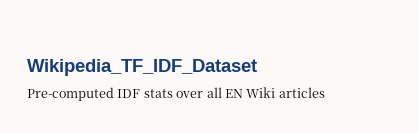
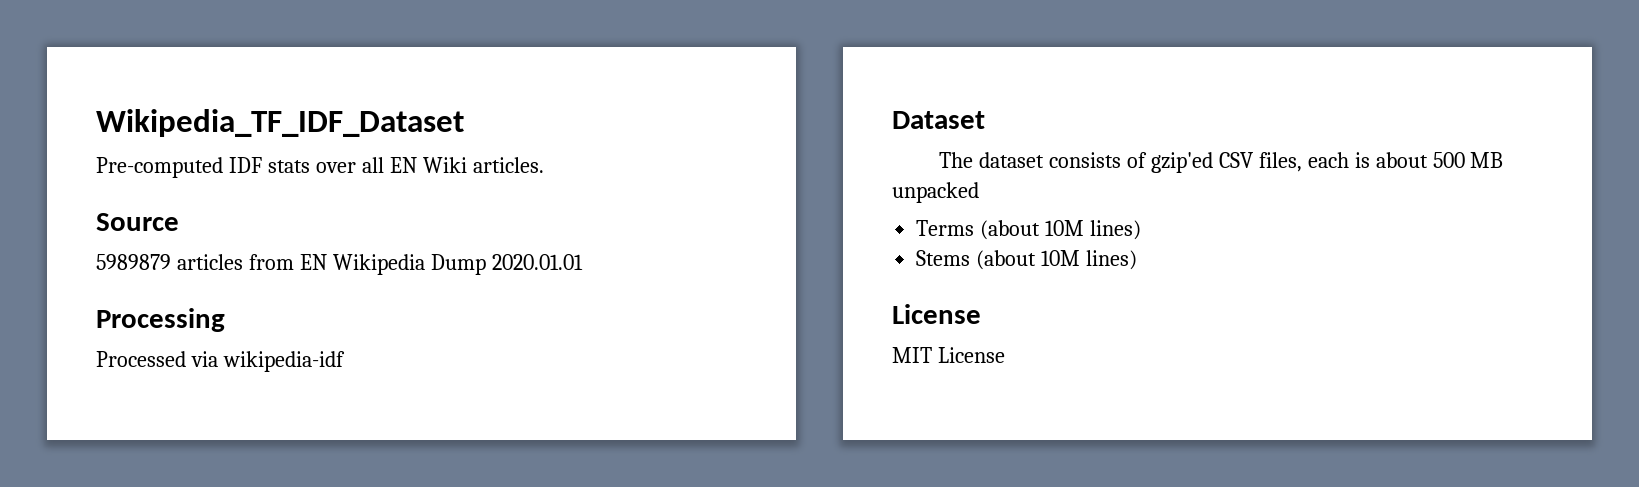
- Pre-computed IDF stats over all EN Wiki articles
+ Pre-computed IDF stats over all EN Wiki articles.
+ Source
+ 5989879 articles from EN Wikipedia Dump 2020.01.01
+ Processing
+ Processed via wikipedia-idf
+ Dataset
+ The dataset consists of gzip'ed CSV files, each is about 500 MB unpacked
+ Terms (about 10M lines)
+ Stems (about 10M lines)
+ License
+ MIT License

